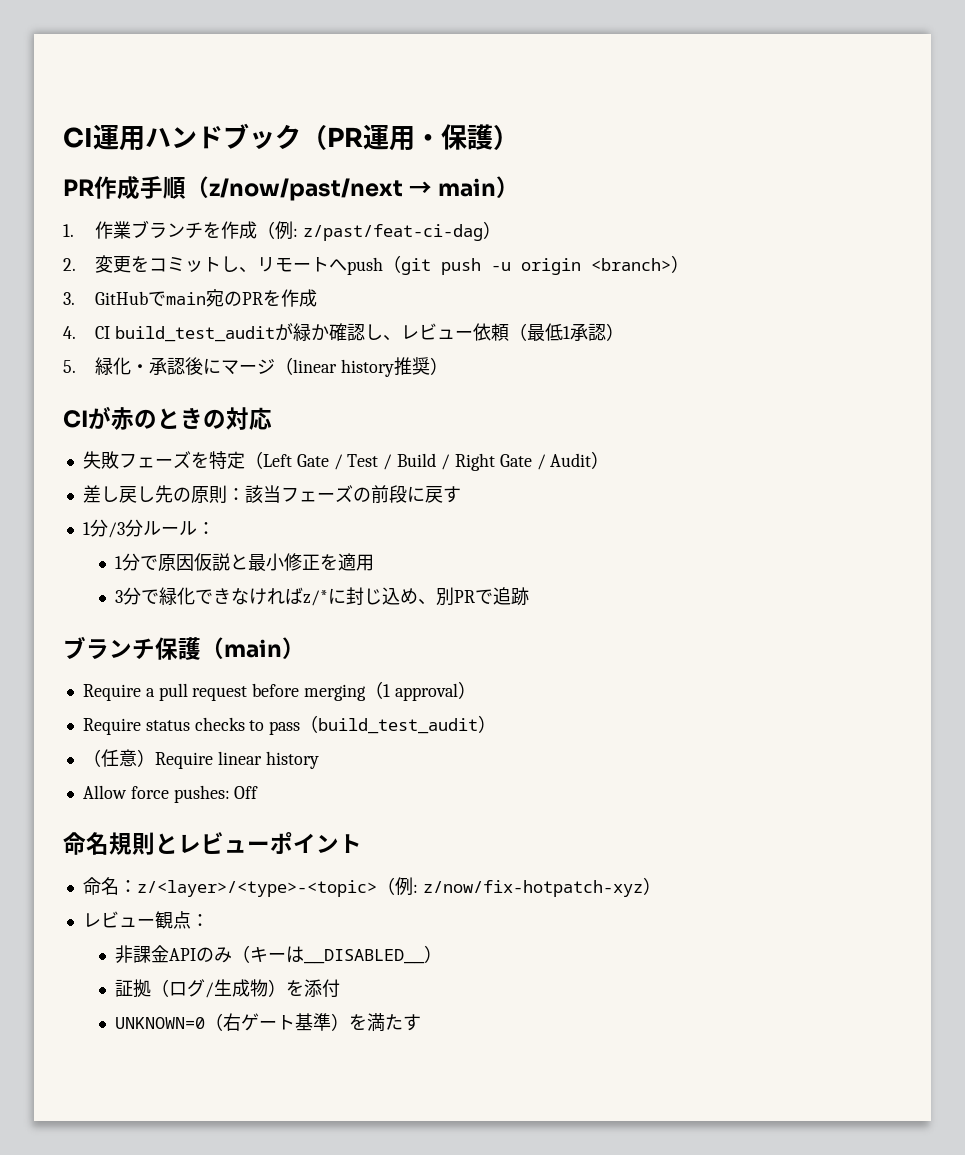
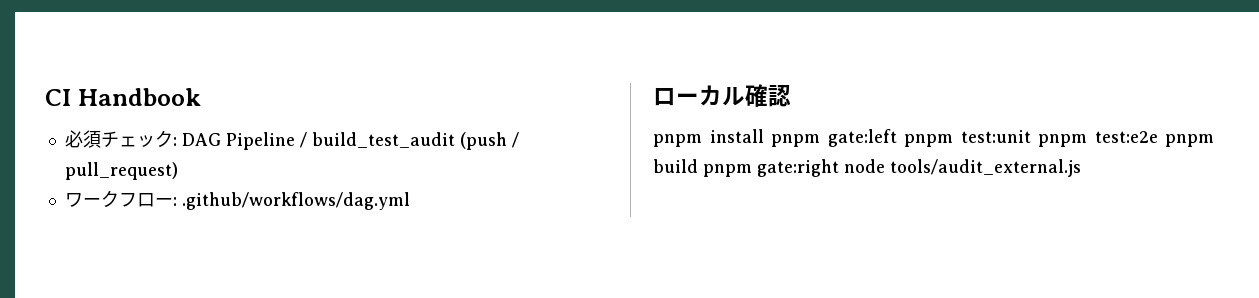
- CI運用ハンドブック（PR運用・保護）
- PR作成手順（z/now/past/next → main）
- 1.作業ブランチを作成（例: z/past/feat-ci-dag）
- 2.変更をコミットし、リモートへpush（git push -u origin <branch>）
- 3. GitHubでmain宛のPRを作成
- 4. CI build_test_auditが緑か確認し、レビュー依頼（最低1承認）
- 5.緑化・承認後にマージ（linear history推奨）
- CIが赤のときの対応
- 失敗フェーズを特定（Left Gate / Test / Build / Right Gate / Audit）
- 差し戻し先の原則：該当フェーズの前段に戻す
- 1分/3分ルール：
- 1分で原因仮説と最小修正を適用
- 3分で緑化できなければz/*に封じ込め、別PRで追跡
- ブランチ保護（main）
- Require a pull request before merging（1 approval）
- Require status checks to pass（build_test_audit）
- （任意）Require linear history
- Allow force pushes: Off
- 命名規則とレビューポイント
- 命名：z/<layer>/<type>-<topic>（例: z/now/fix-hotpatch-xyz）
- レビュー観点：
- 非課金APIのみ（キーは__DISABLED__）
- 証拠（ログ/生成物）を添付
- UNKNOWN=0（右ゲート基準）を満たす
+ CI Handbook
+ 必須チェック: DAG Pipeline / build_test_audit (push / pull_request)
+ ワークフロー: .github/workflows/dag.yml
+ ローカル確認
+ pnpm install pnpm gate:left pnpm test:unit pnpm test:e2e pnpm build pnpm gate:right node tools/audit_external.js

